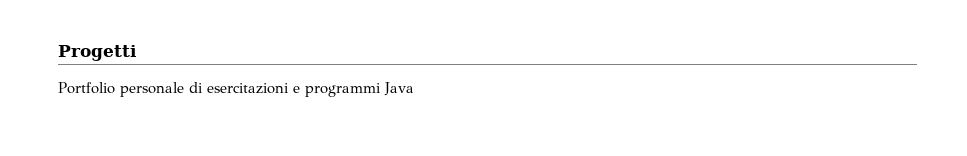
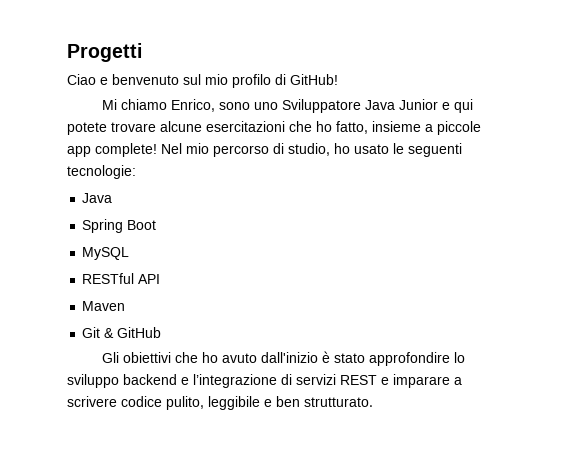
- Portfolio personale di esercitazioni e programmi Java
+ Ciao e benvenuto sul mio profilo di GitHub!
+ Mi chiamo Enrico, sono uno Sviluppatore Java Junior e qui potete trovare alcune esercitazioni che ho fatto, insieme a piccole app complete! Nel mio percorso di studio, ho usato le seguenti tecnologie:
+ Java
+ Spring Boot
+ MySQL
+ RESTful API
+ Maven
+ Git & GitHub
+ Gli obiettivi che ho avuto dall'inizio è stato approfondire lo sviluppo backend e l’integrazione di servizi REST e imparare a scrivere codice pulito, leggibile e ben strutturato.

